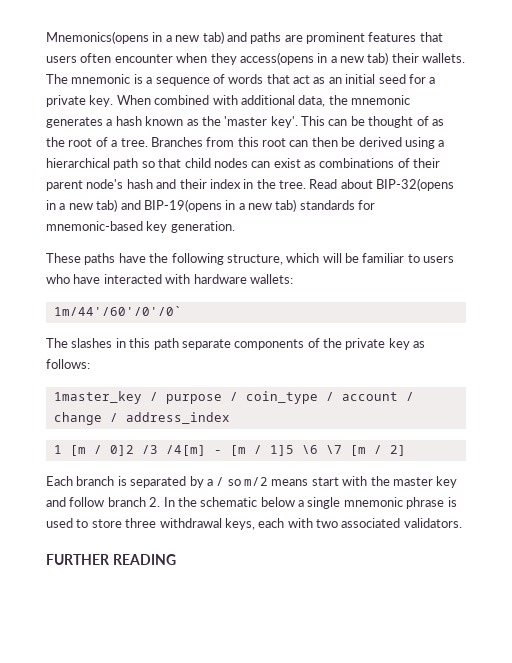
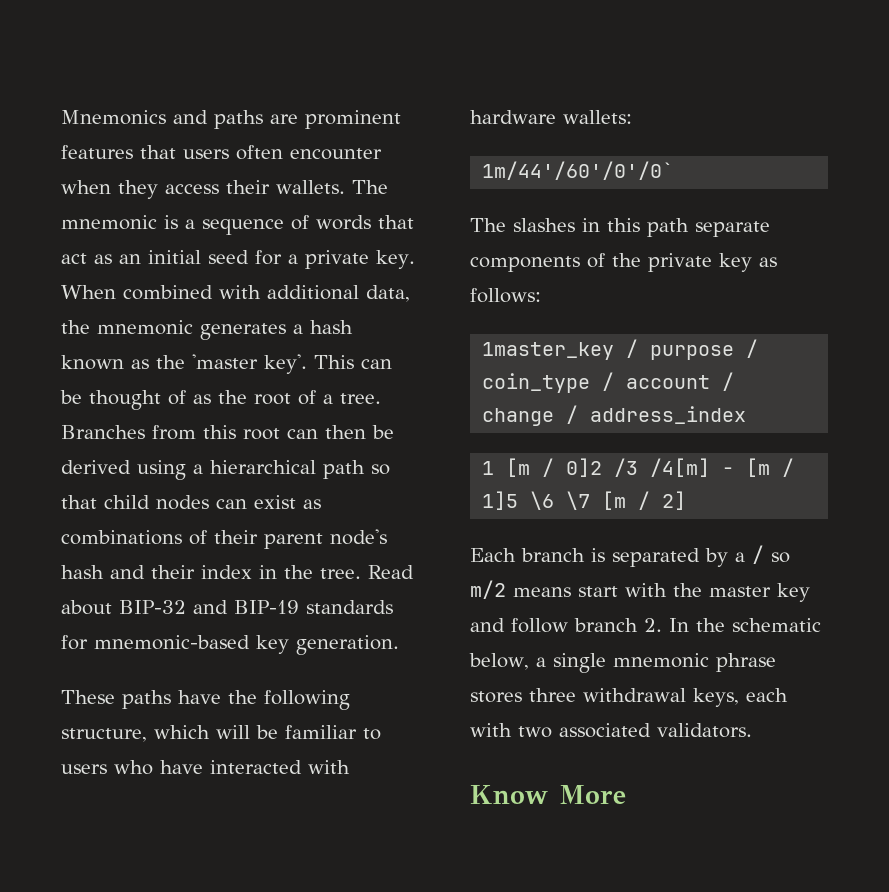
- Mnemonics(opens in a new tab) and paths are prominent features that users often encounter when they access(opens in a new tab) their wallets.
+ Mnemonics and paths are prominent features that users often encounter when they access their wallets.
- Read about BIP-32(opens in a new tab) and BIP-19(opens in a new tab) standards for mnemonic-based key generation.
+ Read about BIP-32 and BIP-19 standards for mnemonic-based key generation.
- Each branch is separated by a / so m/2 means start with the master key and follow branch 2. In the schematic below a single mnemonic phrase is used to store three withdrawal keys, each with two associated validators.
+ Each branch is separated by a / so m/2 means start with the master key and follow branch 2. In the schematic below, a single mnemonic phrase stores three withdrawal keys, each with two associated validators.
- FURTHER READING
+ Know More

